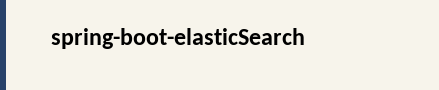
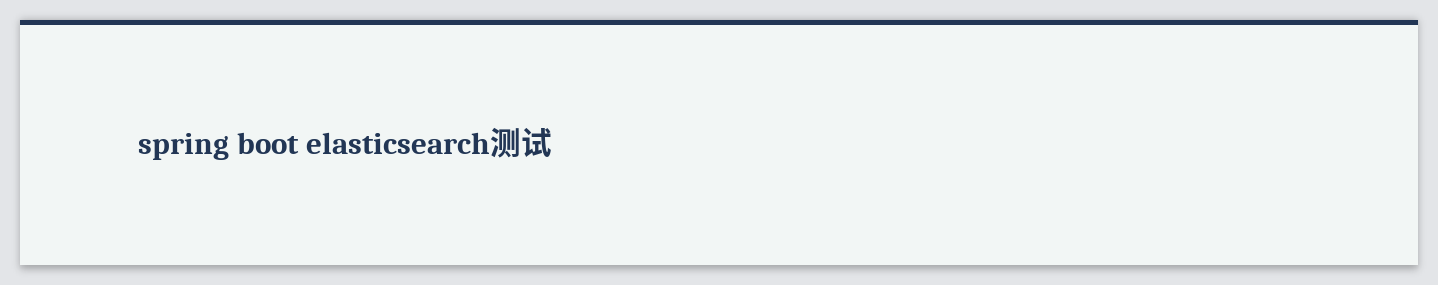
- spring-boot-elasticSearch
+ spring boot elasticsearch测试

